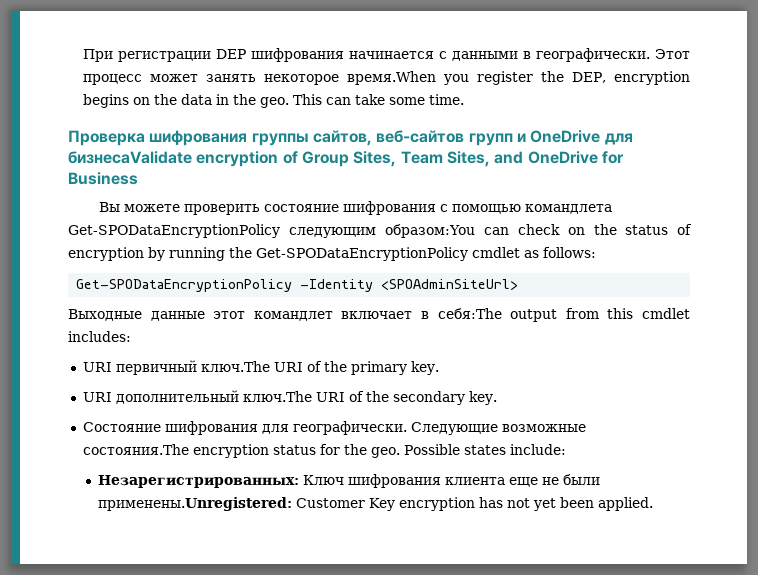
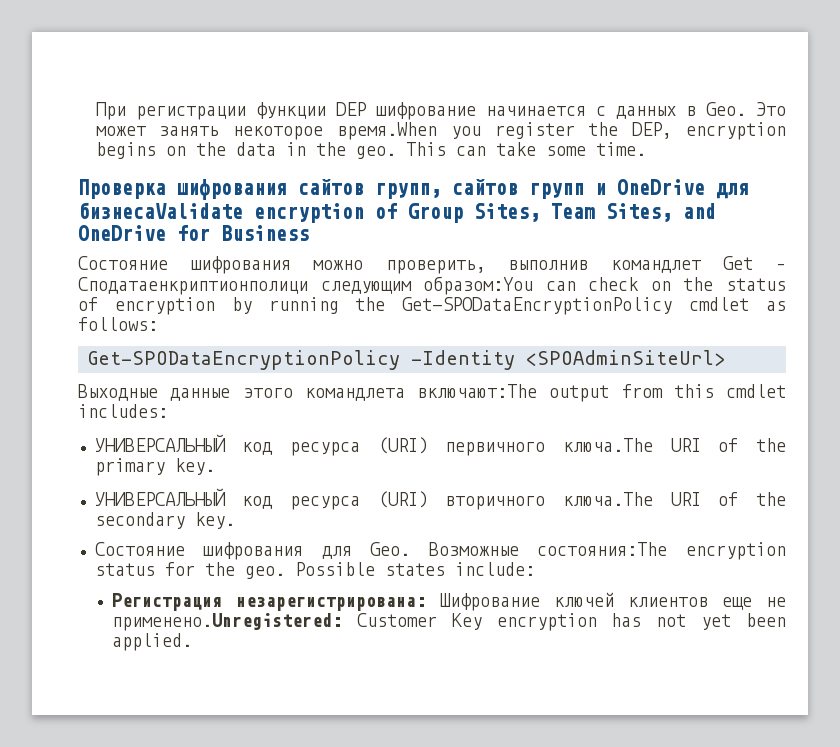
- При регистрации DEP шифрования начинается с данными в географически. Этот процесс может занять некоторое время.When you register the DEP, encryption begins on the data in the geo.
+ При регистрации функции DEP шифрование начинается с данных в Geo. Это может занять некоторое время.When you register the DEP, encryption begins on the data in the geo.
- Проверка шифрования группы сайтов, веб-сайтов групп и OneDrive для бизнесаValidate encryption of Group Sites, Team Sites, and OneDrive for Business
+ Проверка шифрования сайтов групп, сайтов групп и OneDrive для бизнесаValidate encryption of Group Sites, Team Sites, and OneDrive for Business
- Вы можете проверить состояние шифрования с помощью командлета Get-SPODataEncryptionPolicy следующим образом:You can check on the status of encryption by running the Get-SPODataEncryptionPolicy cmdlet as follows:
+ Состояние шифрования можно проверить, выполнив командлет Get – Сподатаенкриптионполици следующим образом:You can check on the status of encryption by running the Get-SPODataEncryptionPolicy cmdlet as follows:
- Выходные данные этот командлет включает в себя:The output from this cmdlet includes:
+ Выходные данные этого командлета включают:The output from this cmdlet includes:
- URI первичный ключ.The URI of the primary key.
+ УНИВЕРСАЛЬНЫЙ код ресурса (URI) первичного ключа.The URI of the primary key.
- URI дополнительный ключ.The URI of the secondary key.
+ УНИВЕРСАЛЬНЫЙ код ресурса (URI) вторичного ключа.The URI of the secondary key.
- Состояние шифрования для географически. Следующие возможные состояния.The encryption status for the geo.
+ Состояние шифрования для Geo. Возможные состояния:The encryption status for the geo.
- Незарегистрированных: Ключ шифрования клиента еще не были применены.Unregistered: Customer Key encryption has not yet been applied.
+ Регистрация незарегистрирована: Шифрование ключей клиентов еще не применено.Unregistered: Customer Key encryption has not yet been applied.

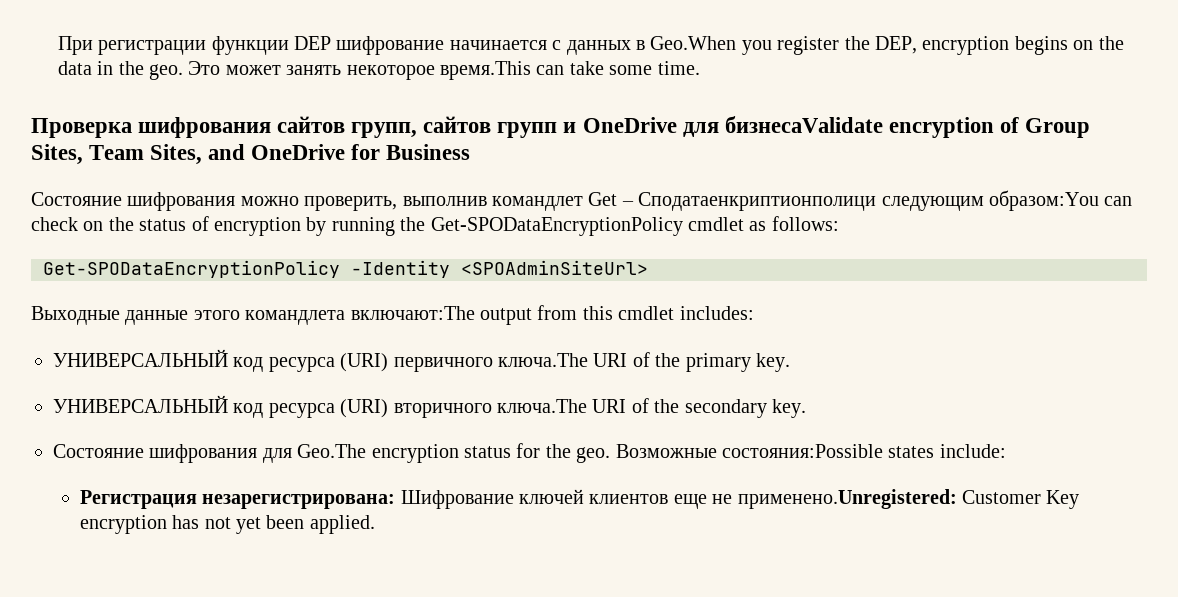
- При регистрации функции DEP шифрование начинается с данных в Geo. Это может занять некоторое время.When you register the DEP, encryption begins on the data in the geo.
+ При регистрации функции DEP шифрование начинается с данных в Geo.When you register the DEP, encryption begins on the data in the geo.
- This can take some time.
+ Это может занять некоторое время.This can take some time.
- Состояние шифрования для Geo. Возможные состояния:The encryption status for the geo.
+ Состояние шифрования для Geo.The encryption status for the geo.
- Possible states include:
+ Возможные состояния:Possible states include:

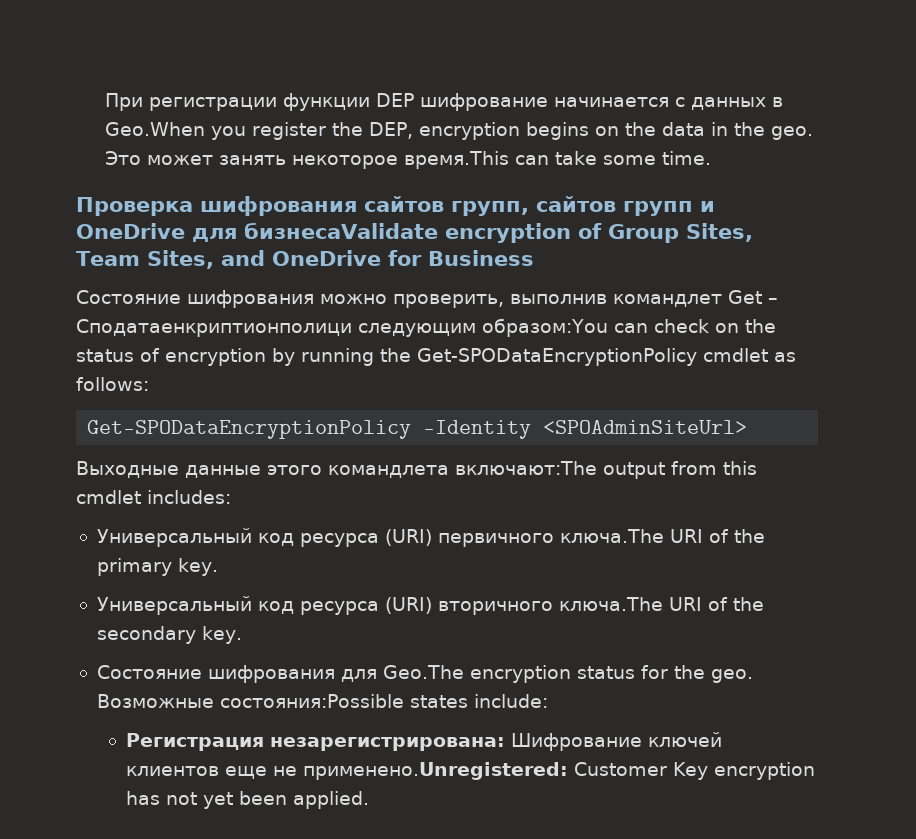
- УНИВЕРСАЛЬНЫЙ код ресурса (URI) первичного ключа.The URI of the primary key.
+ Универсальный код ресурса (URI) первичного ключа.The URI of the primary key.
- УНИВЕРСАЛЬНЫЙ код ресурса (URI) вторичного ключа.The URI of the secondary key.
+ Универсальный код ресурса (URI) вторичного ключа.The URI of the secondary key.

